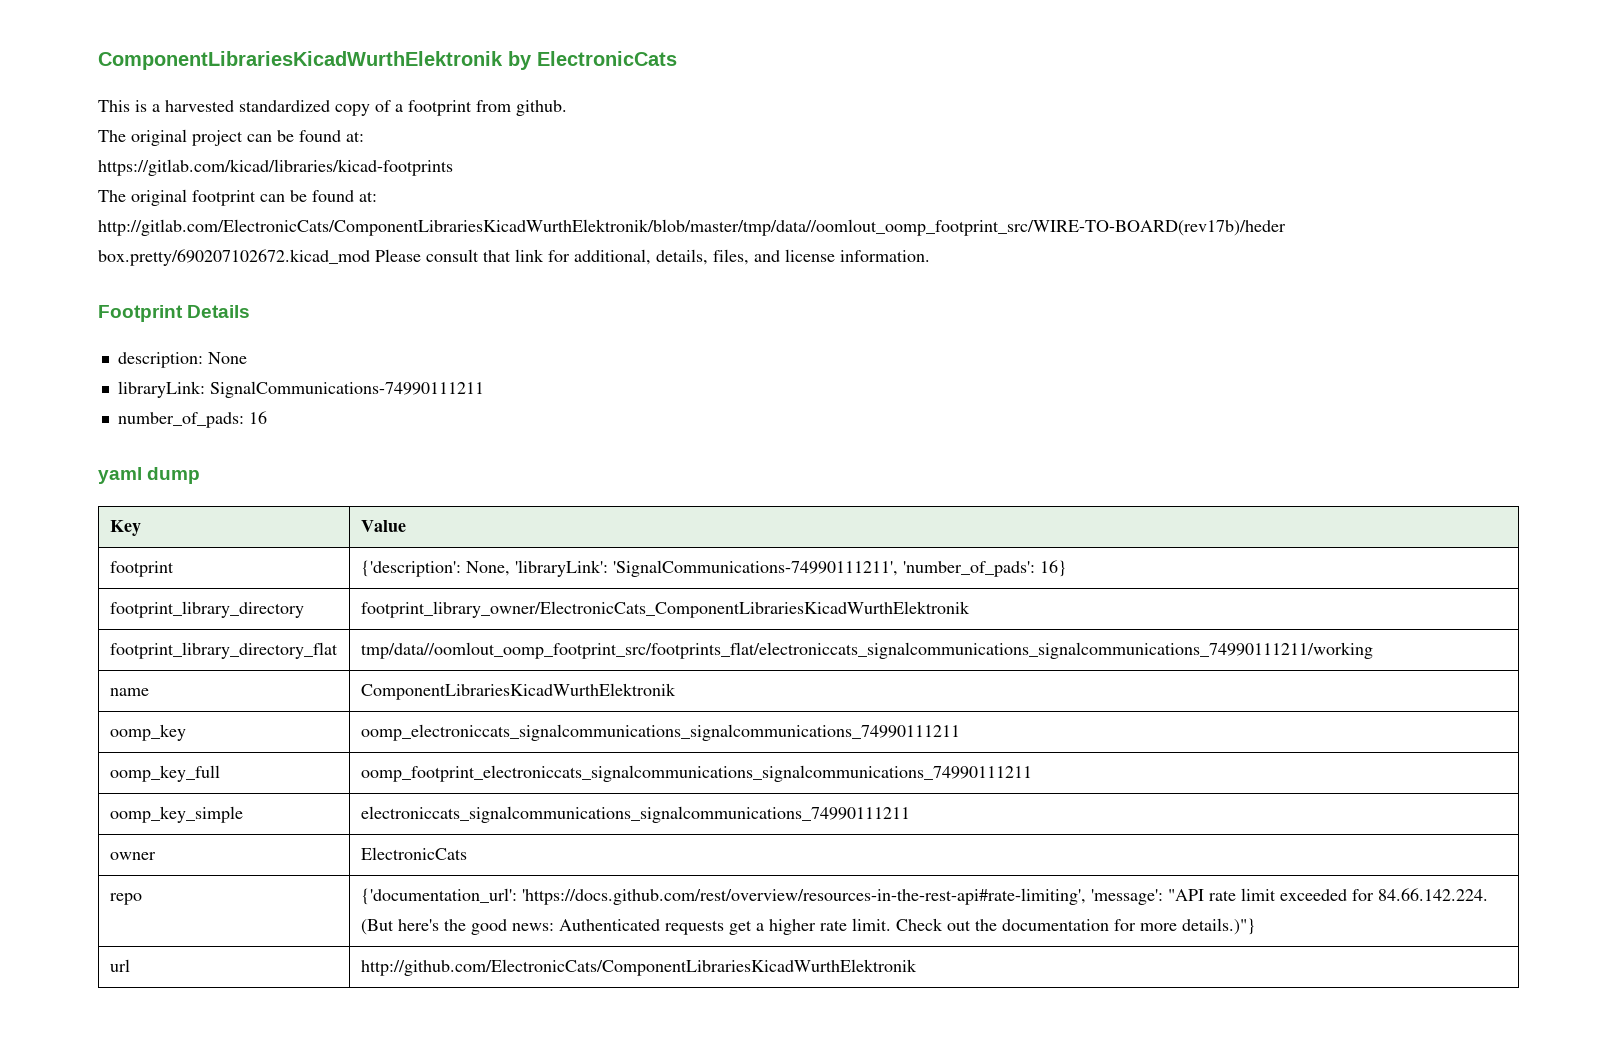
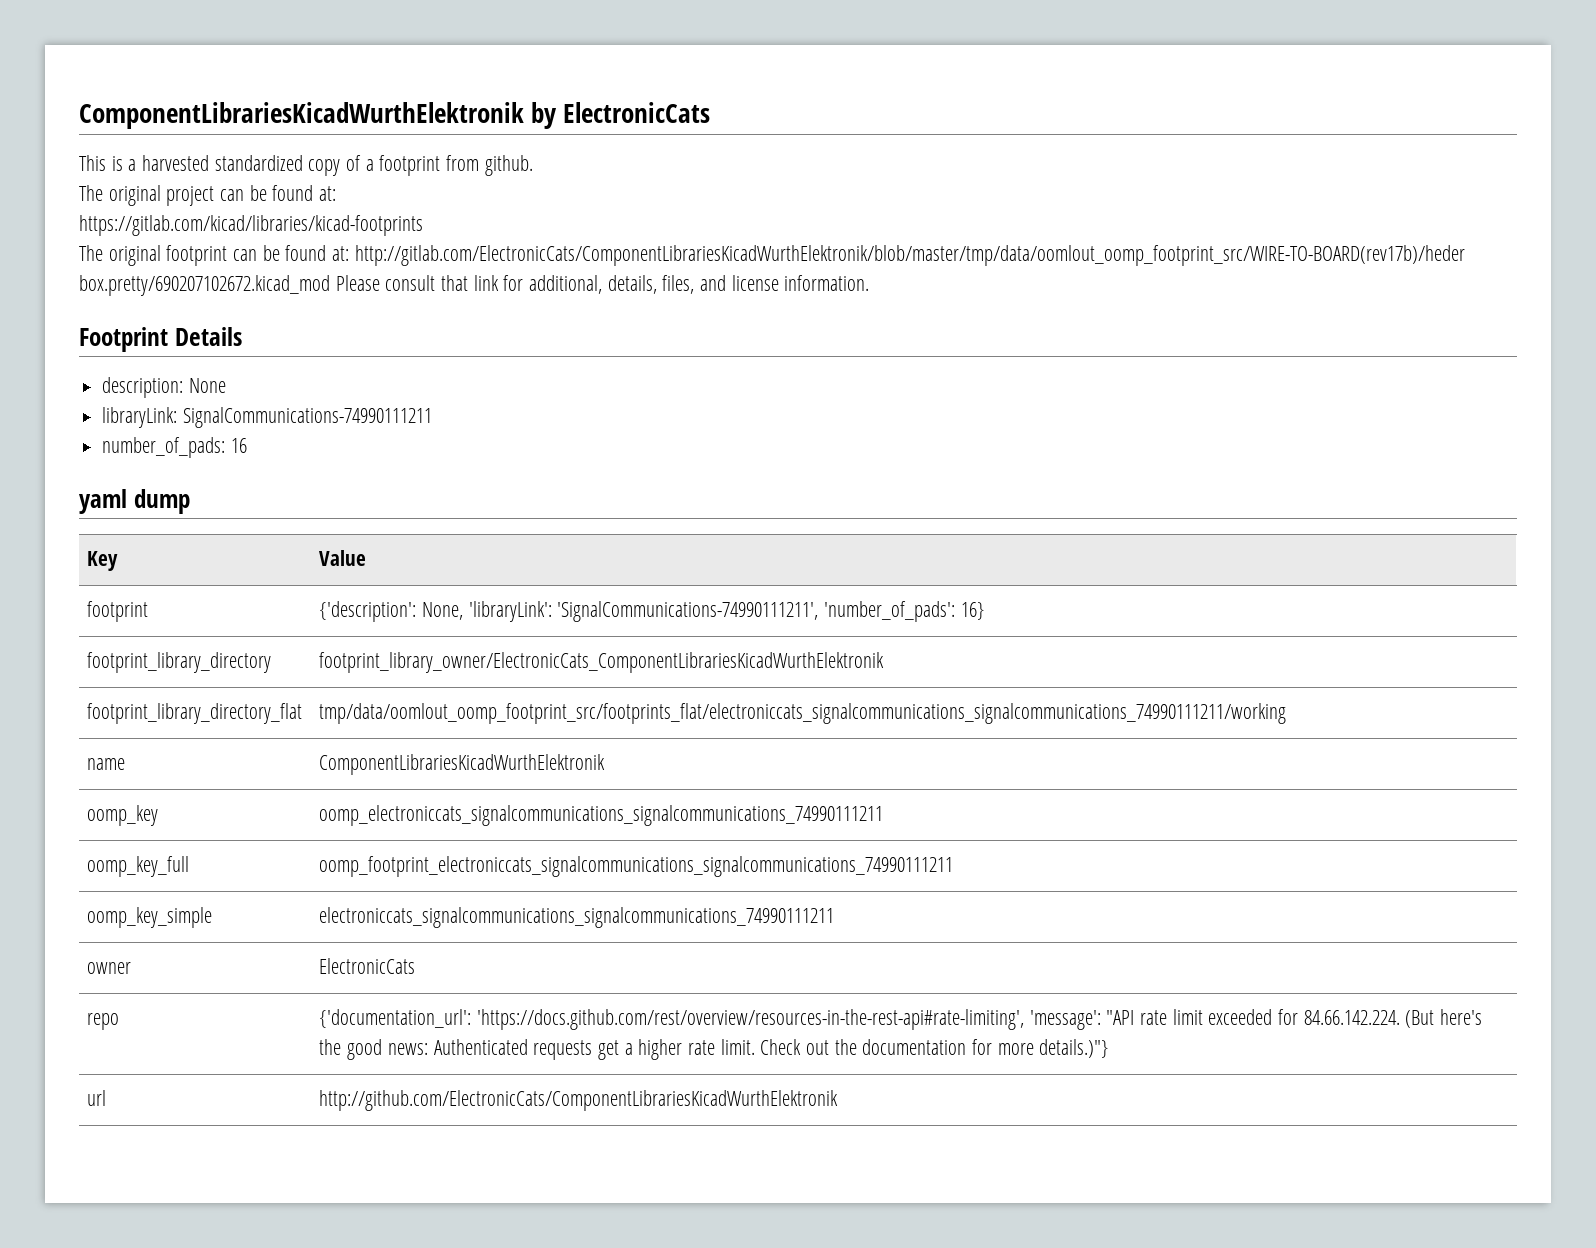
- The original footprint can be found at: http://gitlab.com/ElectronicCats/ComponentLibrariesKicadWurthElektronik/blob/master/tmp/data//oomlout_oomp_footprint_src/WIRE-TO-BOARD(rev17b)/heder box.pretty/690207102672.kicad_mod Please consult that link for additional, details, files, and license information.
+ The original footprint can be found at: http://gitlab.com/ElectronicCats/ComponentLibrariesKicadWurthElektronik/blob/master/tmp/data/oomlout_oomp_footprint_src/WIRE-TO-BOARD(rev17b)/heder box.pretty/690207102672.kicad_mod Please consult that link for additional, details, files, and license information.
- footprint_library_directory_flat | tmp/data//oomlout_oomp_footprint_src/footprints_flat/electroniccats_signalcommunications_signalcommunications_74990111211/working
+ footprint_library_directory_flat | tmp/data/oomlout_oomp_footprint_src/footprints_flat/electroniccats_signalcommunications_signalcommunications_74990111211/working

